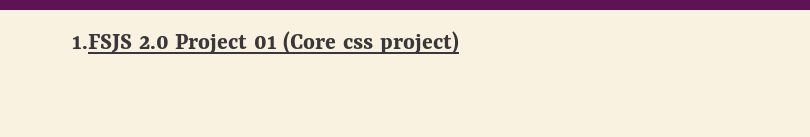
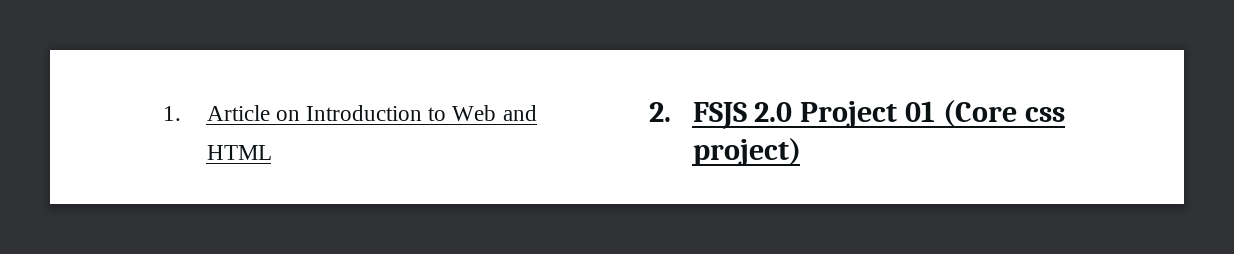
- 1.FSJS 2.0 Project 01 (Core css project)
+ 1. Article on Introduction to Web and HTML
+ 2. FSJS 2.0 Project 01 (Core css project)

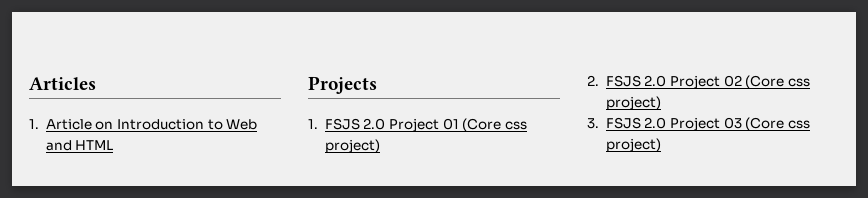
+ Articles
- 2. FSJS 2.0 Project 01 (Core css project)
+ Projects
+ 1. FSJS 2.0 Project 01 (Core css project)
+ 2. FSJS 2.0 Project 02 (Core css project)
+ 3. FSJS 2.0 Project 03 (Core css project)

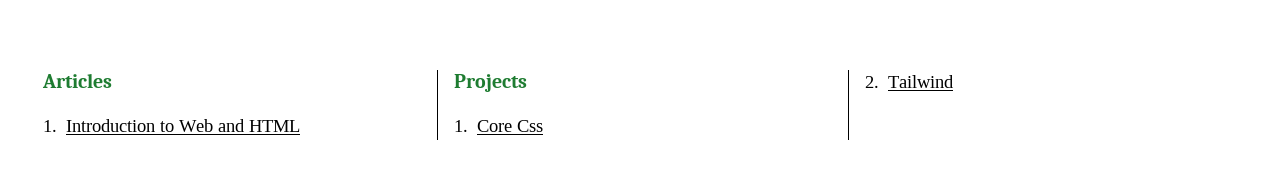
- 1. Article on Introduction to Web and HTML
+ 1. Introduction to Web and HTML
- 1. FSJS 2.0 Project 01 (Core css project)
- 2. FSJS 2.0 Project 02 (Core css project)
- 3. FSJS 2.0 Project 03 (Core css project)
+ 1. Core Css
+ 2. Tailwind

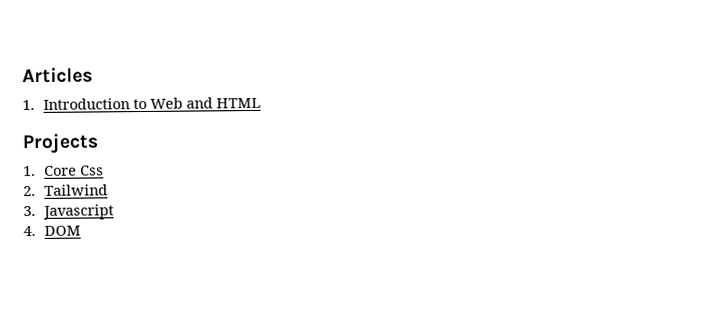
+ 3. Javascript
+ 4. DOM

